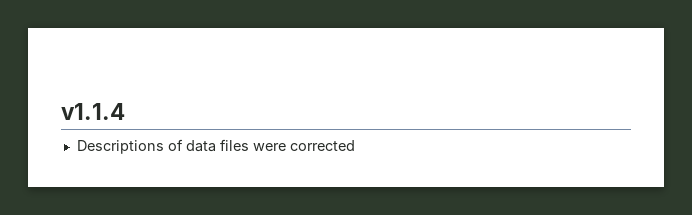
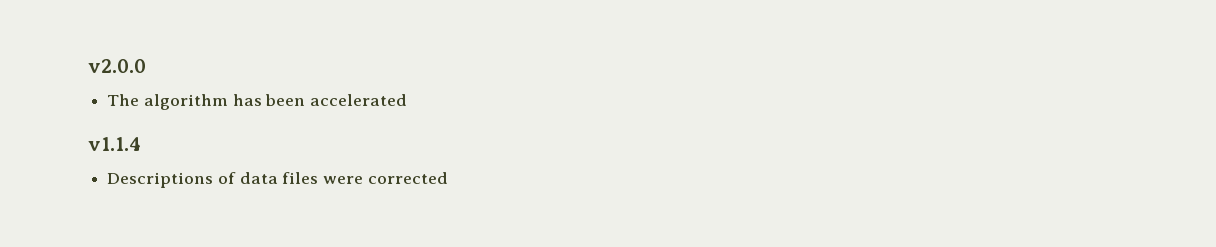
+ v2.0.0
+ The algorithm has been accelerated

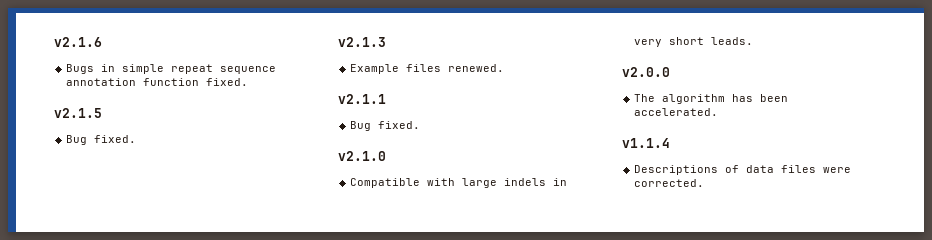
+ v2.1.6
+ Bugs in simple repeat sequence annotation function fixed.
+ v2.1.5
+ Bug fixed.
+ v2.1.3
+ Example files renewed.
+ v2.1.1
+ Bug fixed.
+ v2.1.0
+ Compatible with large indels in very short leads.
- The algorithm has been accelerated
+ The algorithm has been accelerated.
- Descriptions of data files were corrected
+ Descriptions of data files were corrected.

